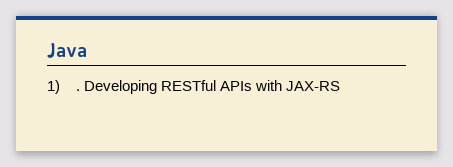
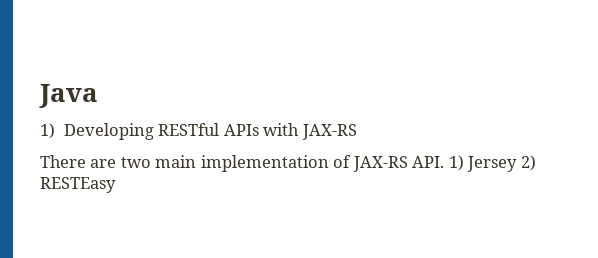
- 1) . Developing RESTful APIs with JAX-RS
+ 1) Developing RESTful APIs with JAX-RS
+ There are two main implementation of JAX-RS API. 1) Jersey 2) RESTEasy

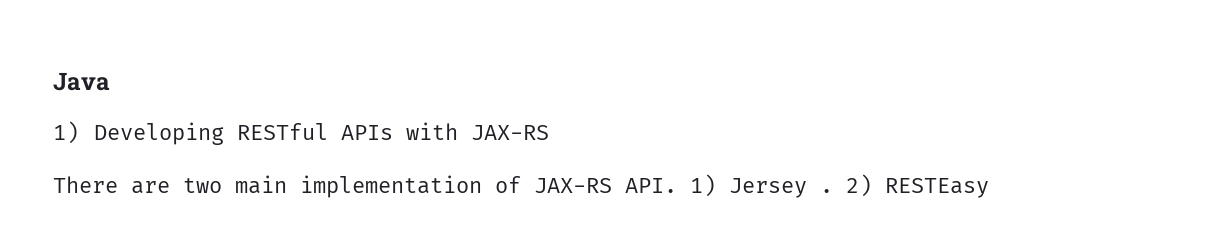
- There are two main implementation of JAX-RS API. 1) Jersey 2) RESTEasy
+ There are two main implementation of JAX-RS API. 1) Jersey . 2) RESTEasy

